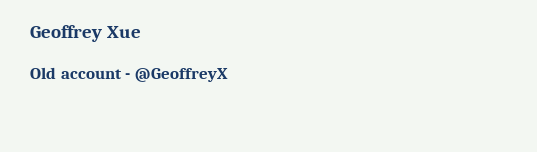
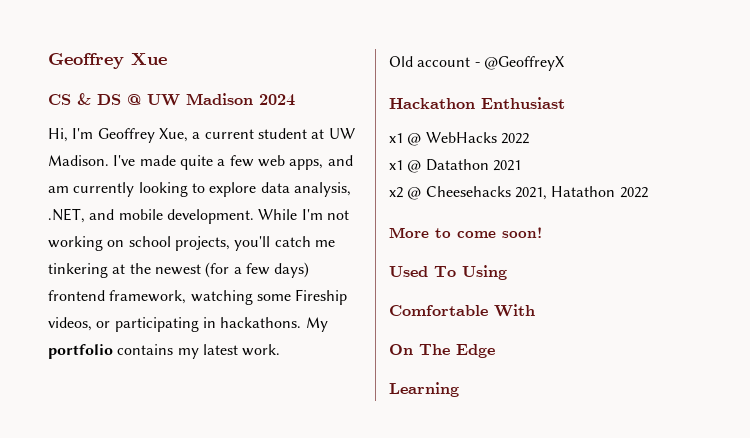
+ CS & DS @ UW Madison 2024
+ Hi, I'm Geoffrey Xue, a current student at UW Madison. I've made quite a few web apps, and am currently looking to explore data analysis, .NET, and mobile development. While I'm not working on school projects, you'll catch me tinkering at the newest (for a few days) frontend framework, watching some Fireship videos, or participating in hackathons. My portfolio contains my latest work.
  Old account - @GeoffreyX
+ Hackathon Enthusiast
+ x1 @ WebHacks 2022
+ x1 @ Datathon 2021
+ x2 @ Cheesehacks 2021, Hatathon 2022
+ More to come soon!
+ Used To Using
+ Comfortable With
+ On The Edge
+ Learning

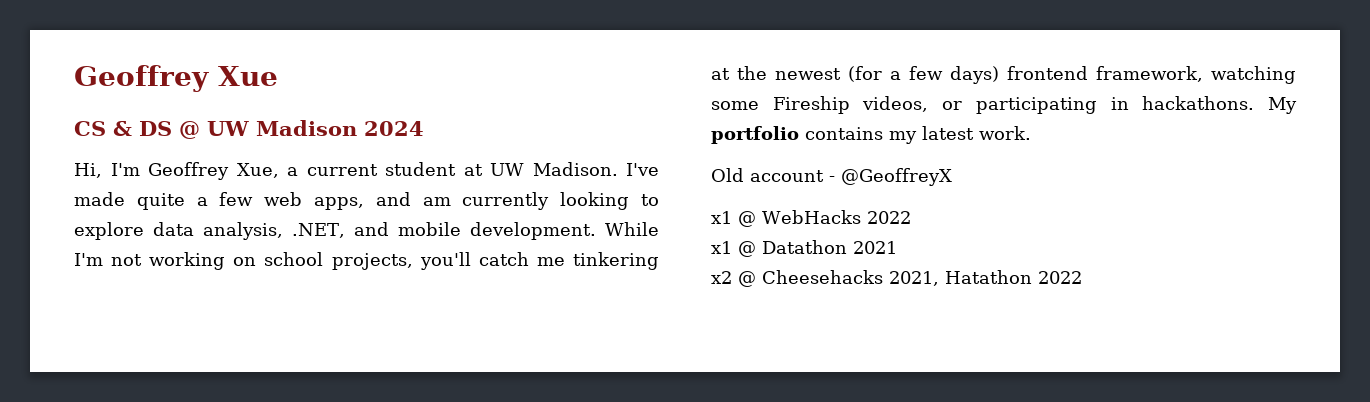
- Hackathon Enthusiast
- More to come soon!
- Used To Using
- Comfortable With
- On The Edge
- Learning

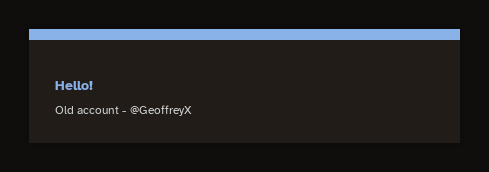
- Geoffrey Xue
- CS & DS @ UW Madison 2024
- Hi, I'm Geoffrey Xue, a current student at UW Madison. I've made quite a few web apps, and am currently looking to explore data analysis, .NET, and mobile development. While I'm not working on school projects, you'll catch me tinkering at the newest (for a few days) frontend framework, watching some Fireship videos, or participating in hackathons. My portfolio contains my latest work.
+ Hello!
  Old account - @GeoffreyX
- x1 @ WebHacks 2022
- x1 @ Datathon 2021
- x2 @ Cheesehacks 2021, Hatathon 2022

